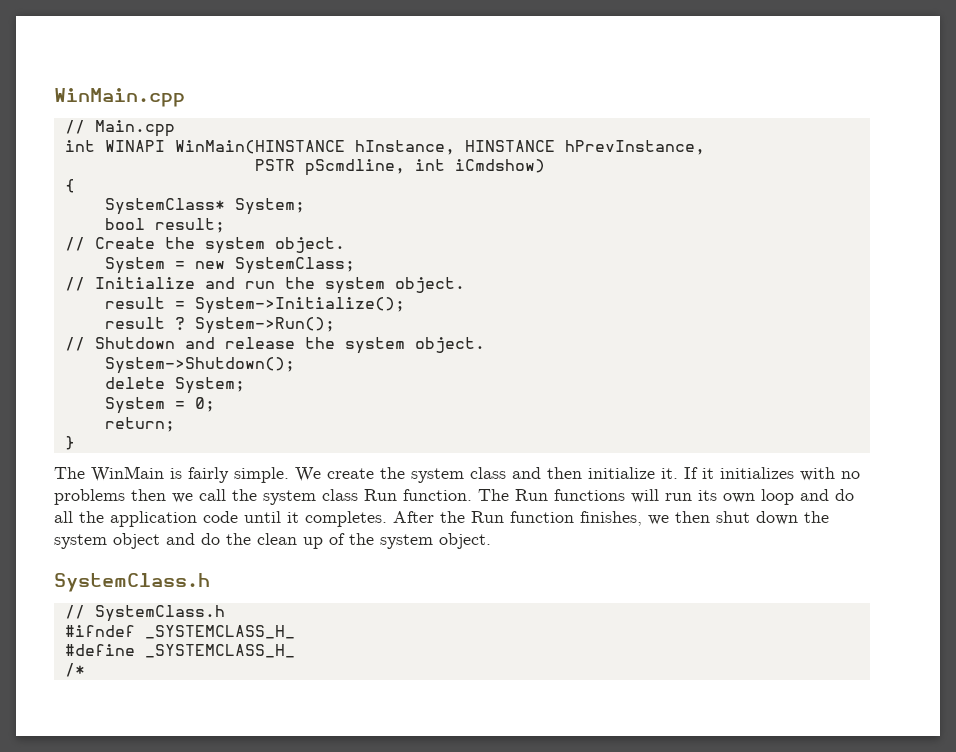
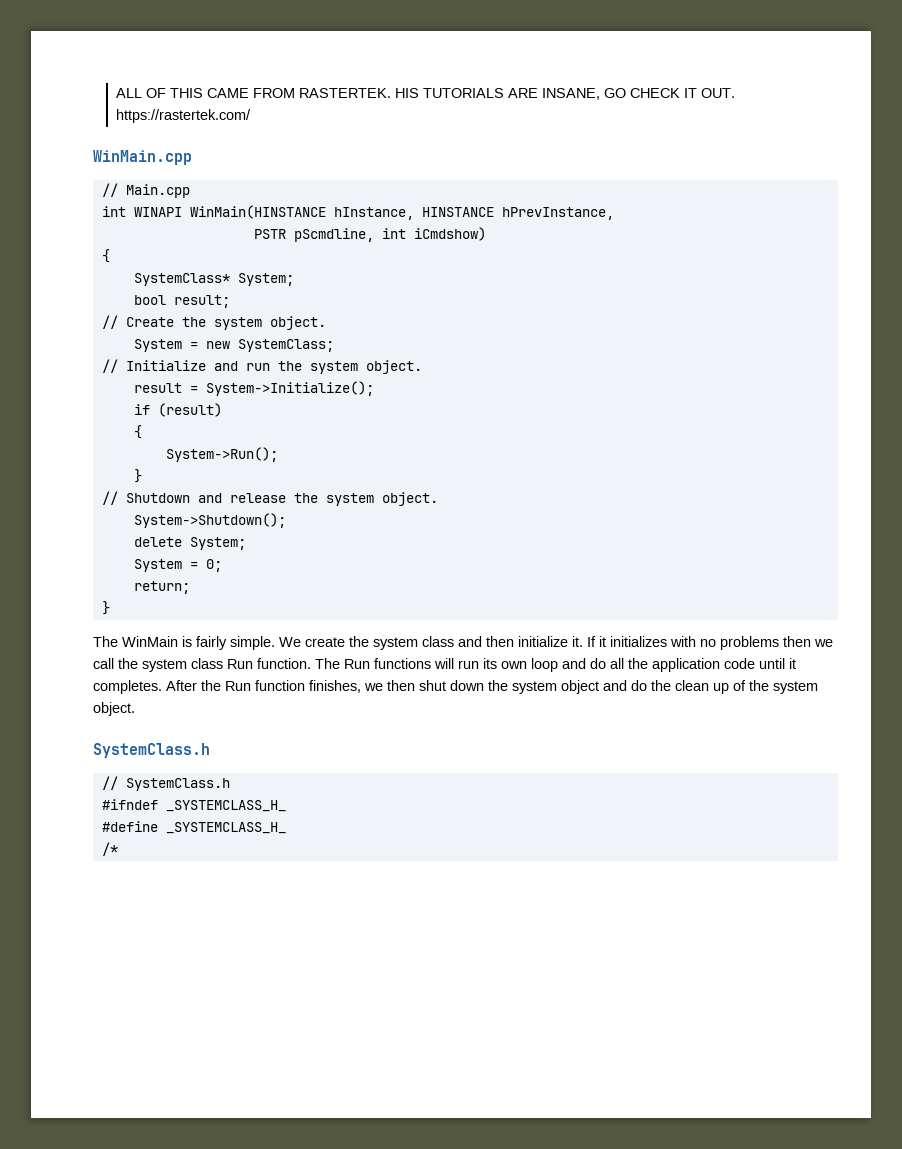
+ ALL OF THIS CAME FROM RASTERTEK. HIS TUTORIALS ARE INSANE, GO CHECK IT OUT. https://rastertek.com/
- result ? System->Run();
+ if (result)
+ {
+ System->Run();
+ }

